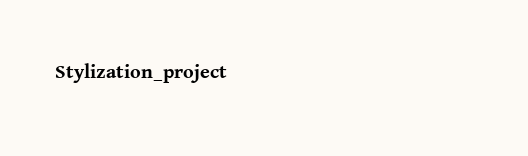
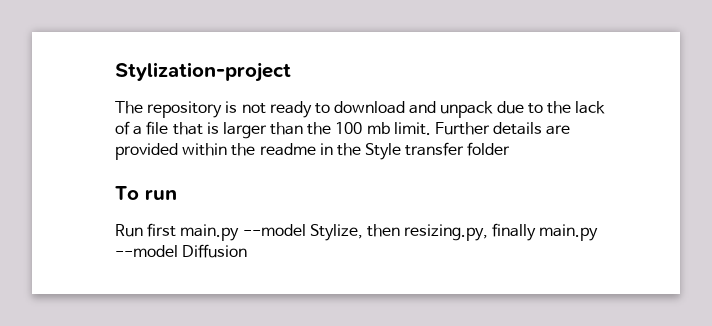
- Stylization_project
+ Stylization-project
+ The repository is not ready to download and unpack due to the lack of a file that is larger than the 100 mb limit. Further details are provided within the readme in the Style transfer folder
+ To run
+ Run first main.py --model Stylize, then resizing.py, finally main.py --model Diffusion

